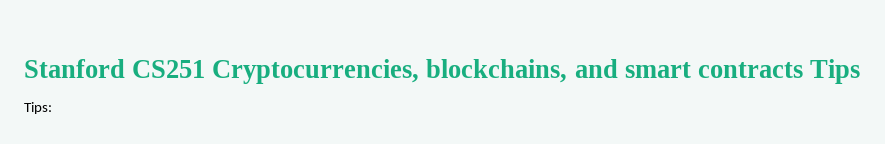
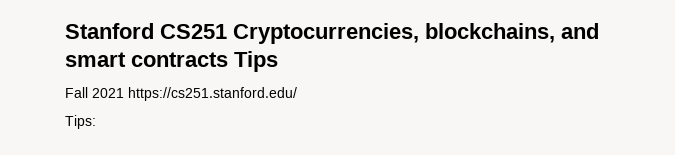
+ Fall 2021 https://cs251.stanford.edu/

